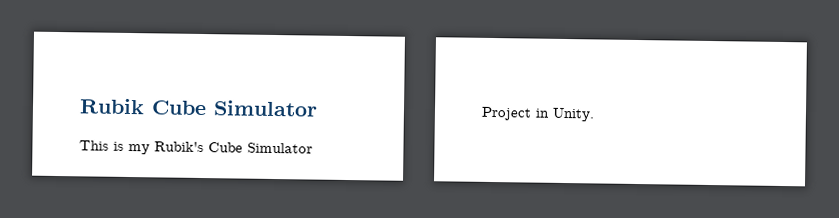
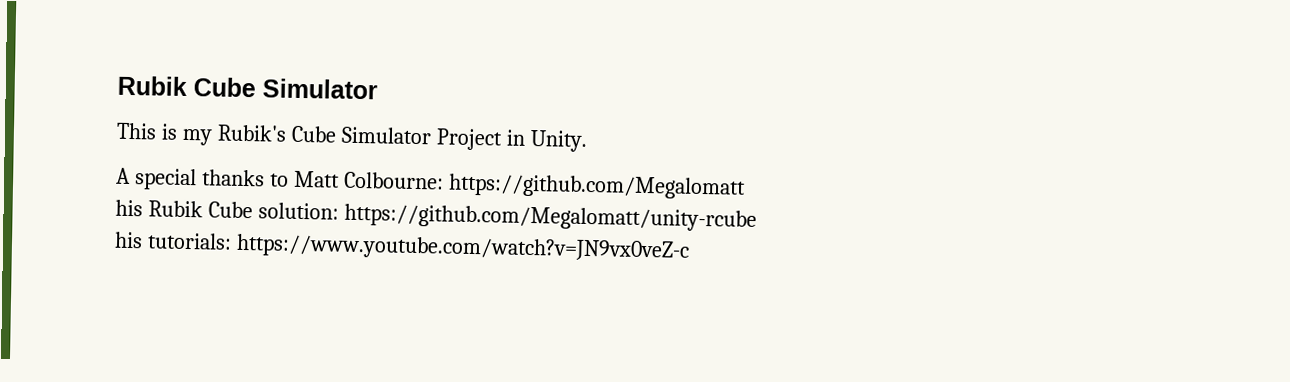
+ A special thanks to Matt Colbourne: https://github.com/Megalomatt
+ his Rubik Cube solution: https://github.com/Megalomatt/unity-rcube
+ his tutorials: https://www.youtube.com/watch?v=JN9vx0veZ-c

